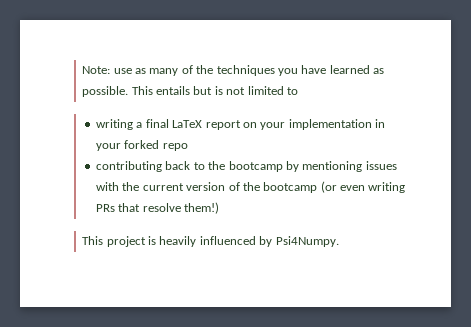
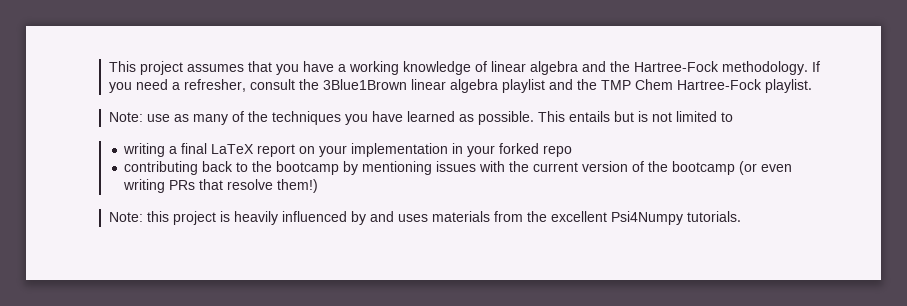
+ This project assumes that you have a working knowledge of linear algebra and the Hartree-Fock methodology. If you need a refresher, consult the 3Blue1Brown linear algebra playlist and the TMP Chem Hartree-Fock playlist.
- This project is heavily influenced by Psi4Numpy.
+ Note: this project is heavily influenced by and uses materials from the excellent Psi4Numpy tutorials.

